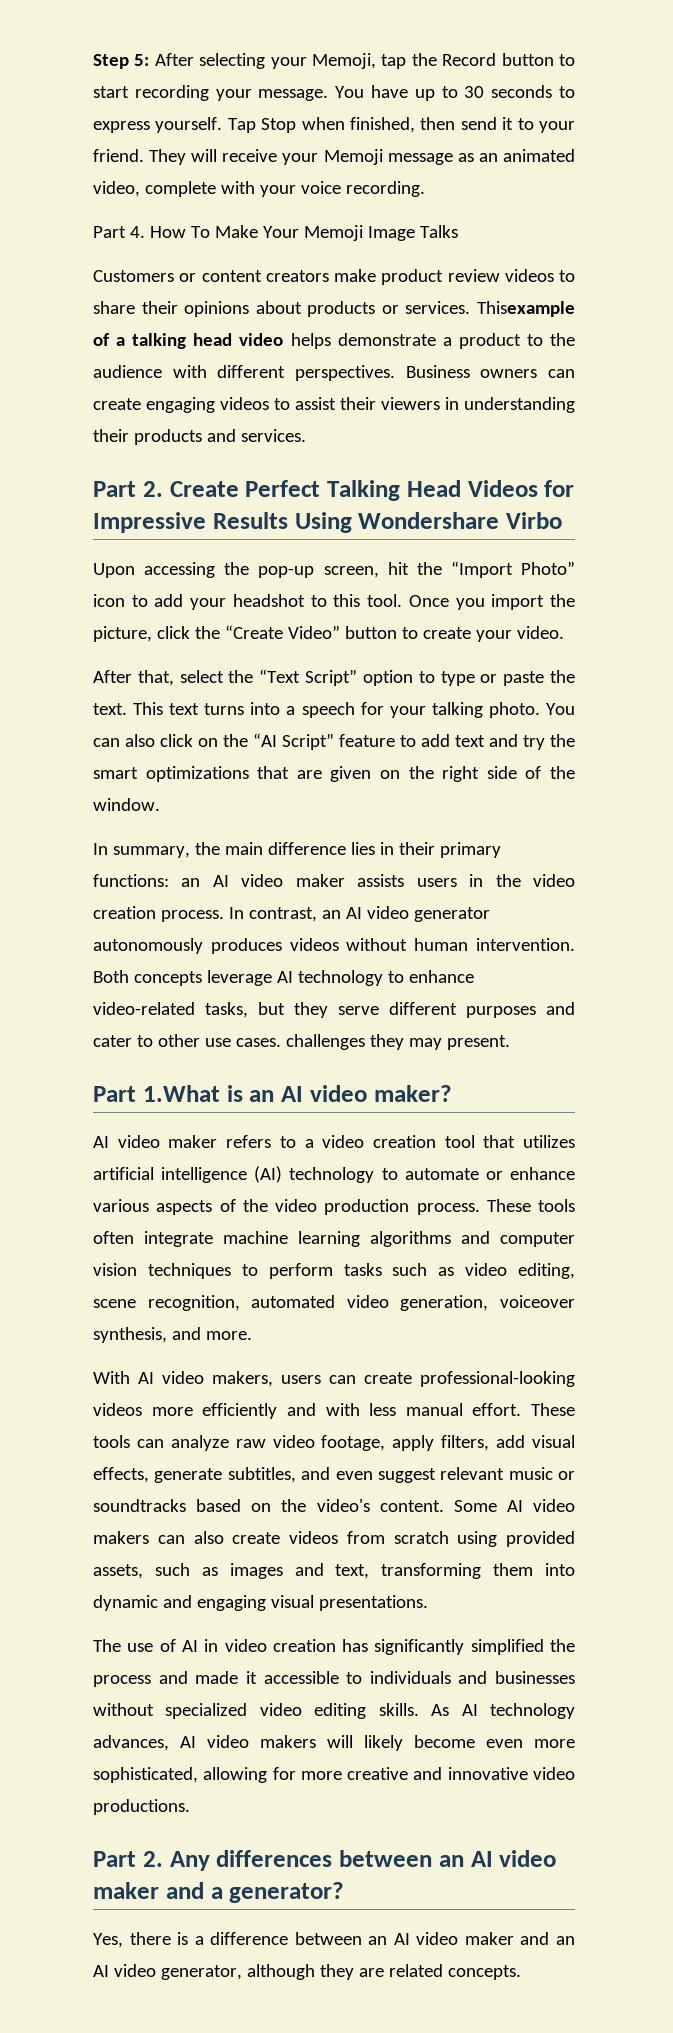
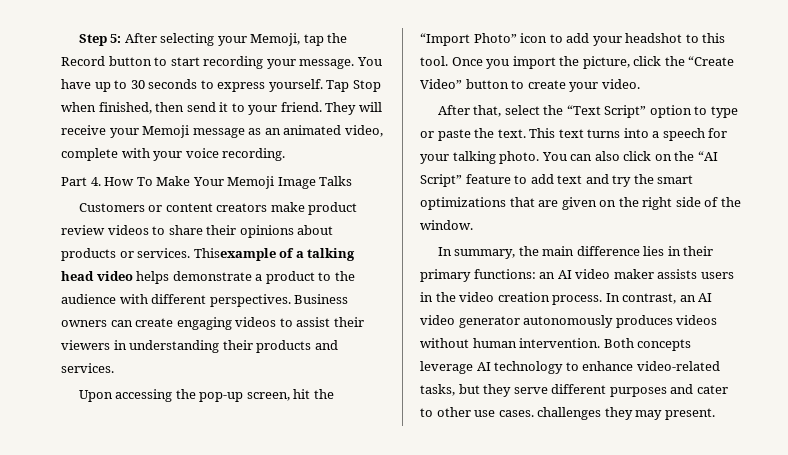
- Part 2. Create Perfect Talking Head Videos for Impressive Results Using Wondershare Virbo
- Part 1.What is an AI video maker?
- AI video maker refers to a video creation tool that utilizes artificial intelligence (AI) technology to automate or enhance various aspects of the video production process. These tools often integrate machine learning algorithms and computer vision techniques to perform tasks such as video editing, scene recognition, automated video generation, voiceover synthesis, and more.
- With AI video makers, users can create professional-looking videos more efficiently and with less manual effort. These tools can analyze raw video footage, apply filters, add visual effects, generate subtitles, and even suggest relevant music or soundtracks based on the video's content. Some AI video makers can also create videos from scratch using provided assets, such as images and text, transforming them into dynamic and engaging visual presentations.
- The use of AI in video creation has significantly simplified the process and made it accessible to individuals and businesses without specialized video editing skills. As AI technology advances, AI video makers will likely become even more sophisticated, allowing for more creative and innovative video productions.
- Part 2. Any differences between an AI video maker and a generator?
- Yes, there is a difference between an AI video maker and an AI video generator, although they are related concepts.

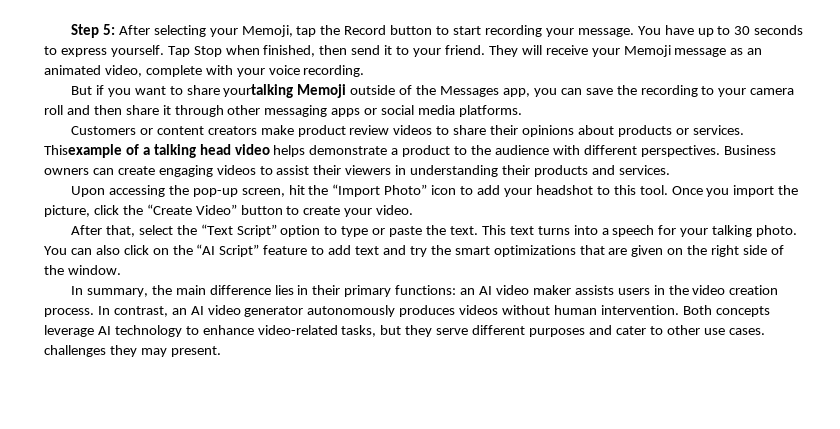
- Part 4. How To Make Your Memoji Image Talks
+ But if you want to share yourtalking Memoji outside of the Messages app, you can save the recording to your camera roll and then share it through other messaging apps or social media platforms.

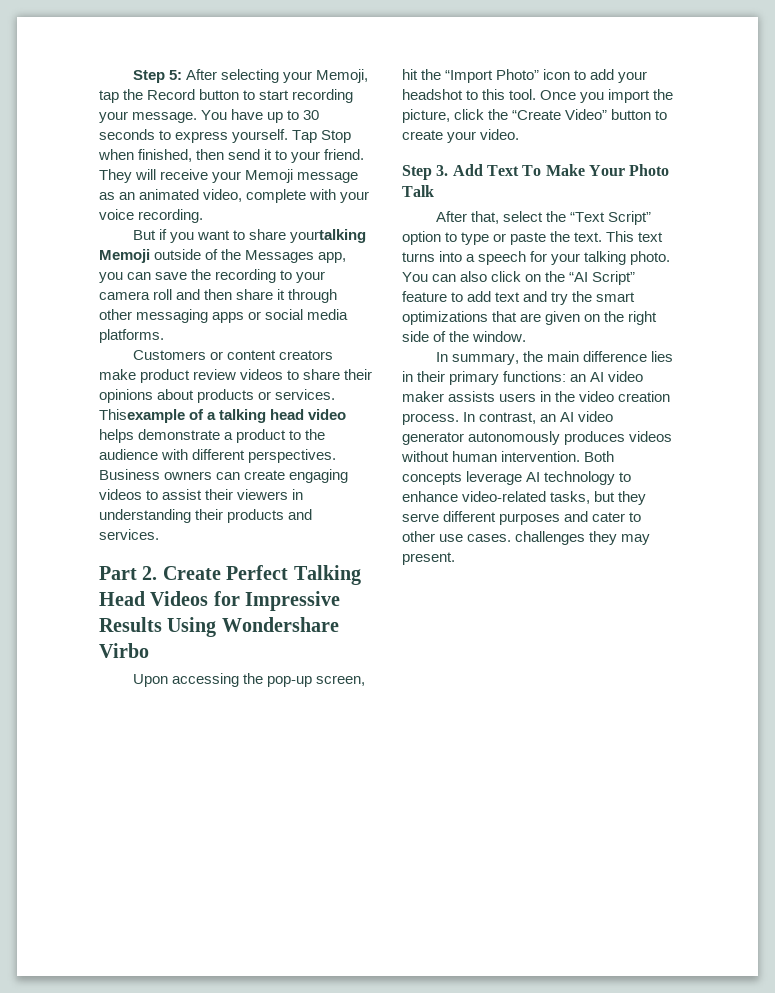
+ Part 2. Create Perfect Talking Head Videos for Impressive Results Using Wondershare Virbo
+ Step 3. Add Text To Make Your Photo Talk

